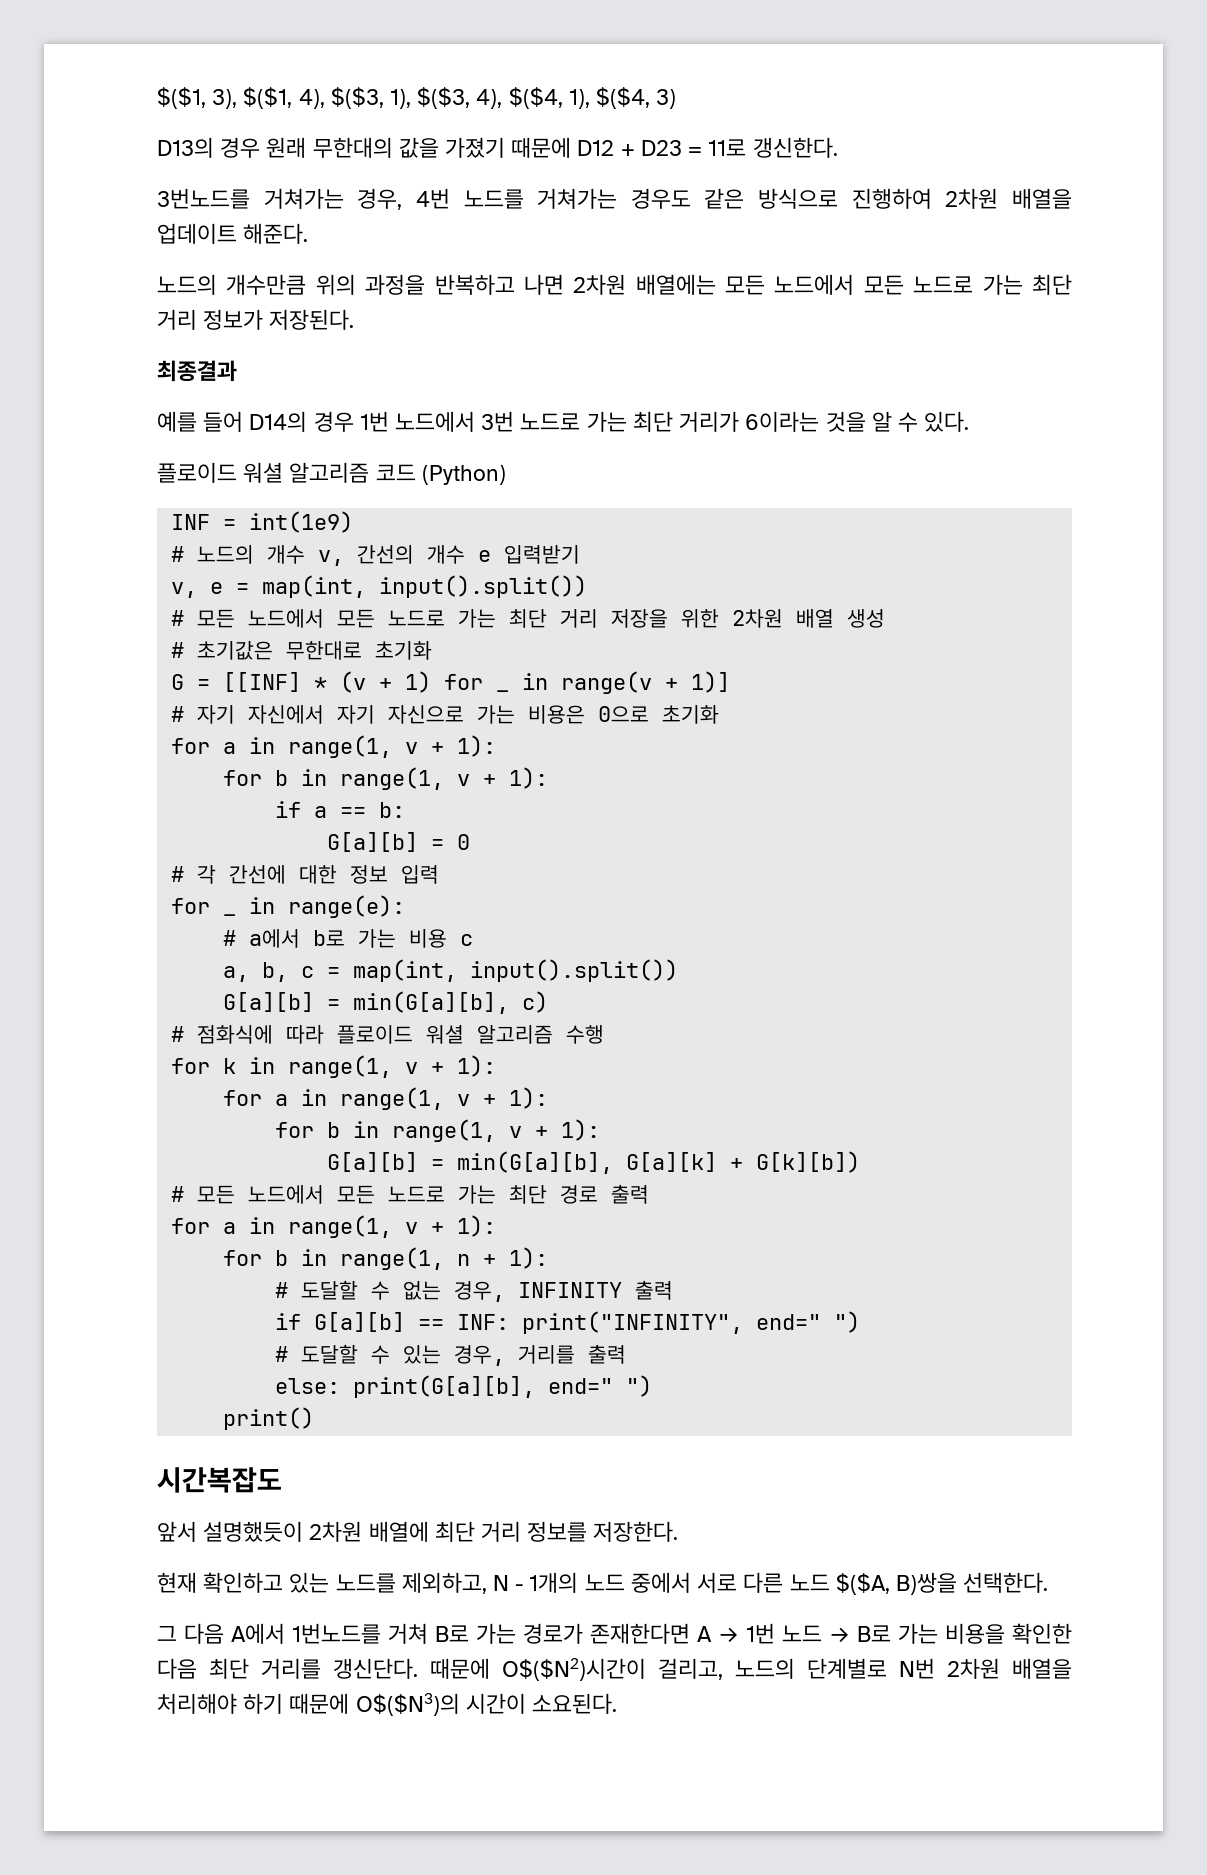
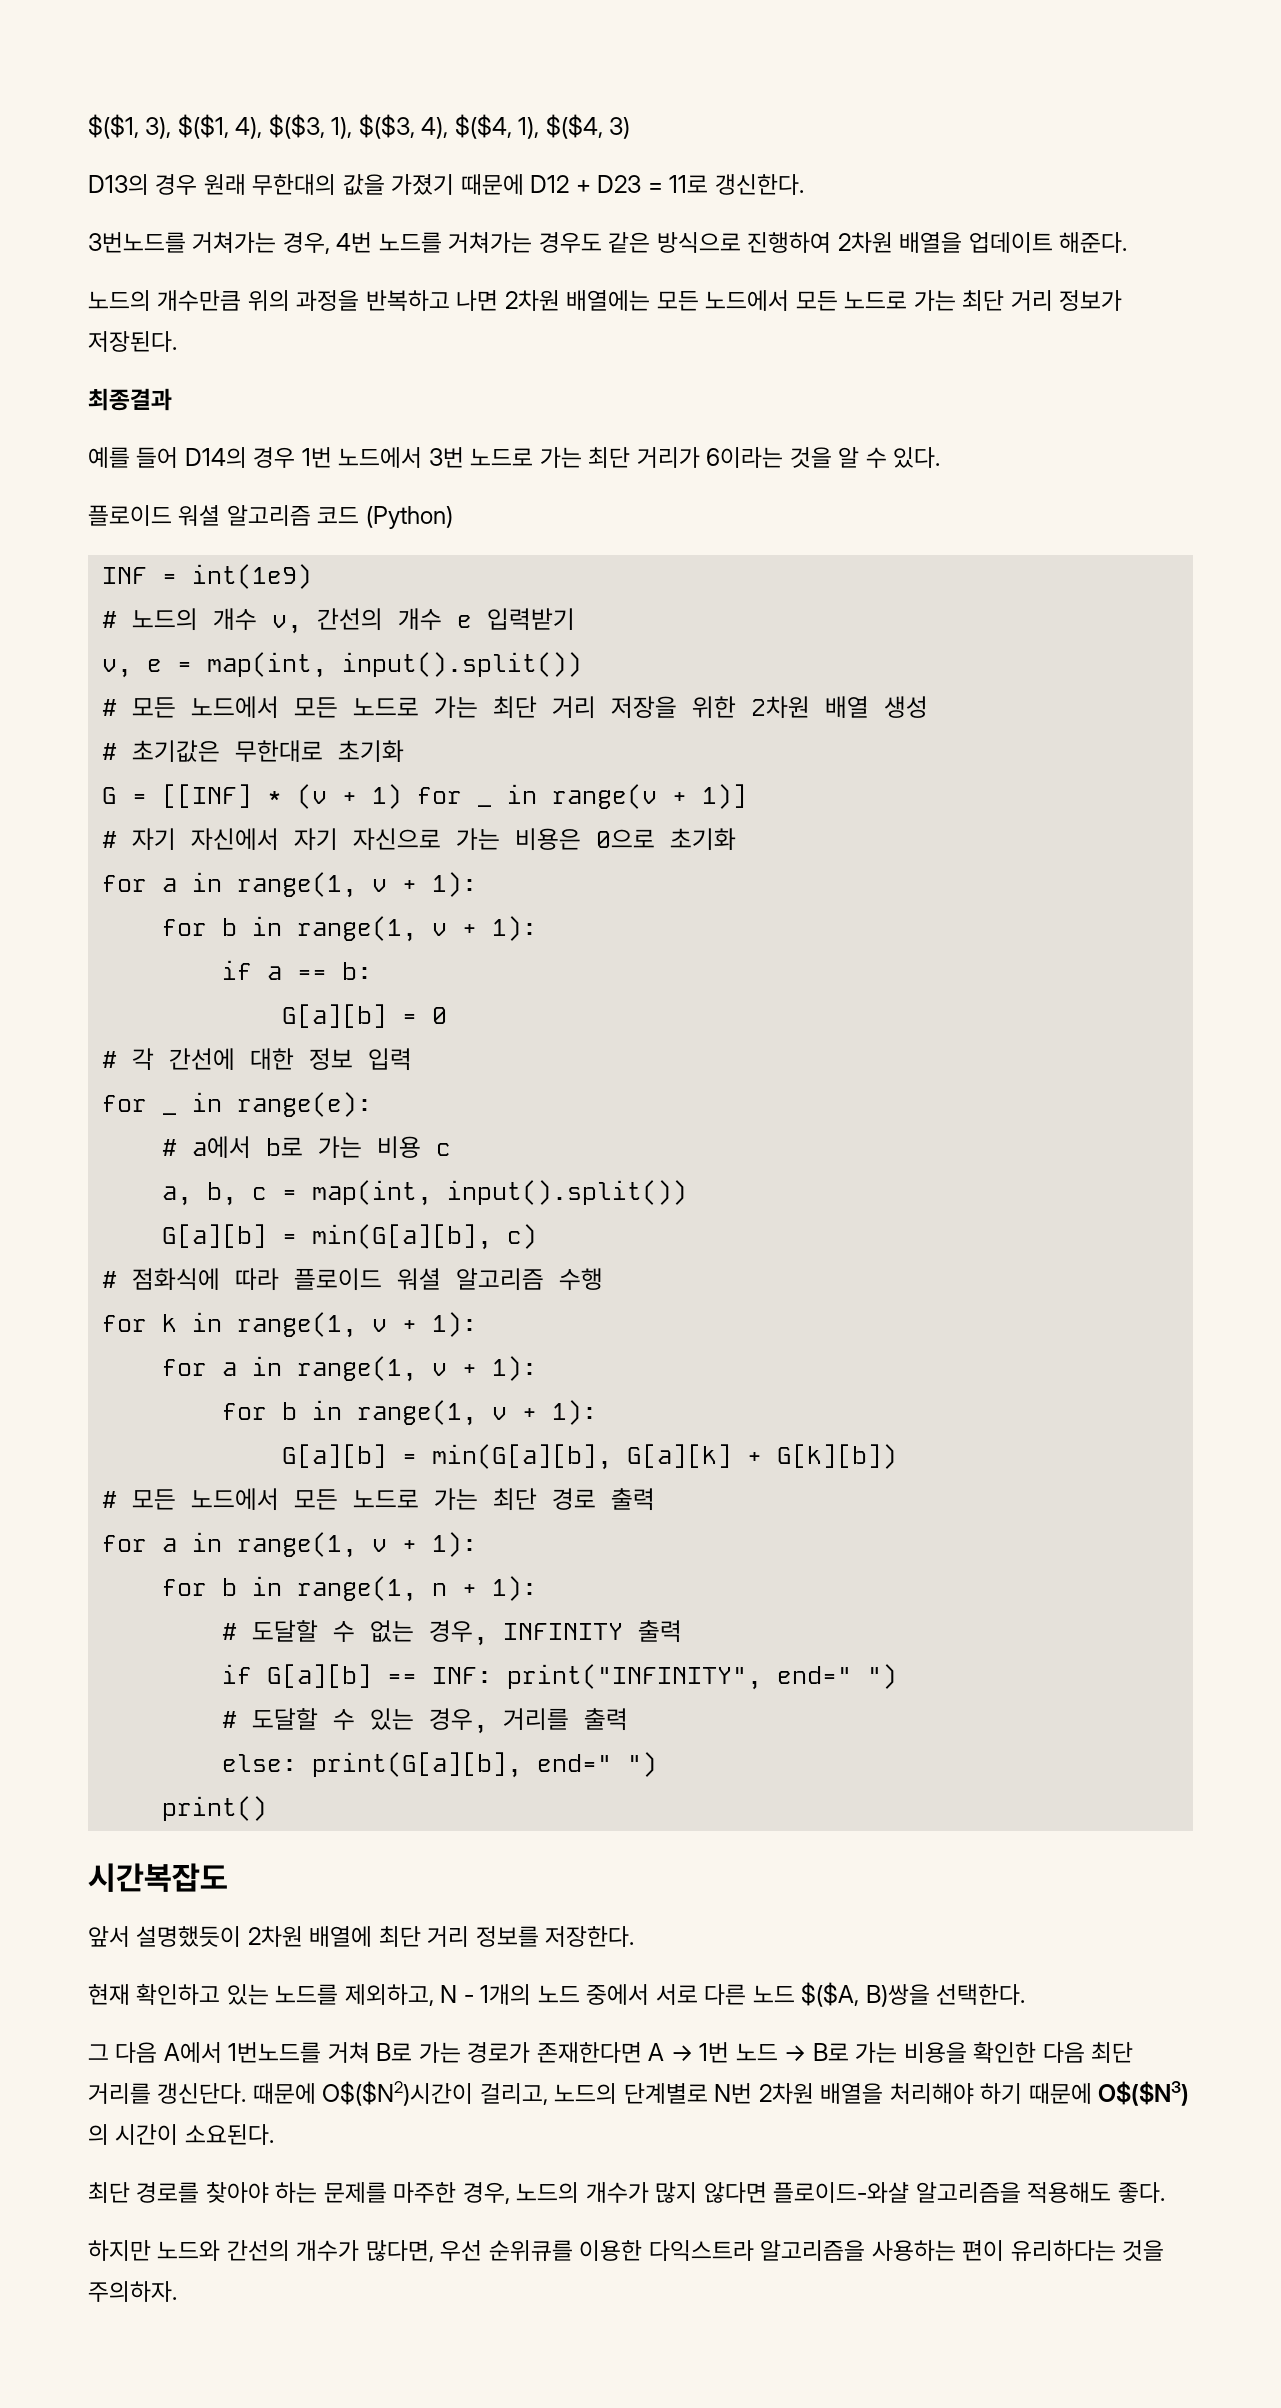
- 때문에 O$($N2)시간이 걸리고, 노드의 단계별로 N번 2차원 배열을 처리해야 하기 때문에 O$($N3)의 시간이 소요된다.
+ 때문에 O$($N2)시간이 걸리고, 노드의 단계별로 N번 2차원 배열을 처리해야 하기 때문에 O$($N3) 의 시간이 소요된다.
+ 최단 경로를 찾아야 하는 문제를 마주한 경우, 노드의 개수가 많지 않다면 플로이드-와샬 알고리즘을 적용해도 좋다.
+ 하지만 노드와 간선의 개수가 많다면, 우선 순위큐를 이용한 다익스트라 알고리즘을 사용하는 편이 유리하다는 것을 주의하자.

